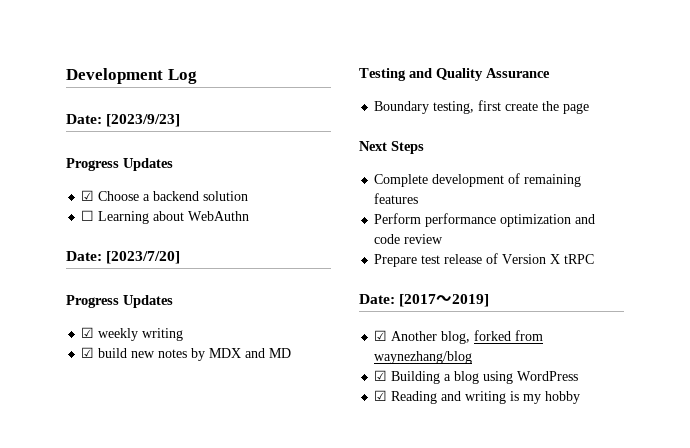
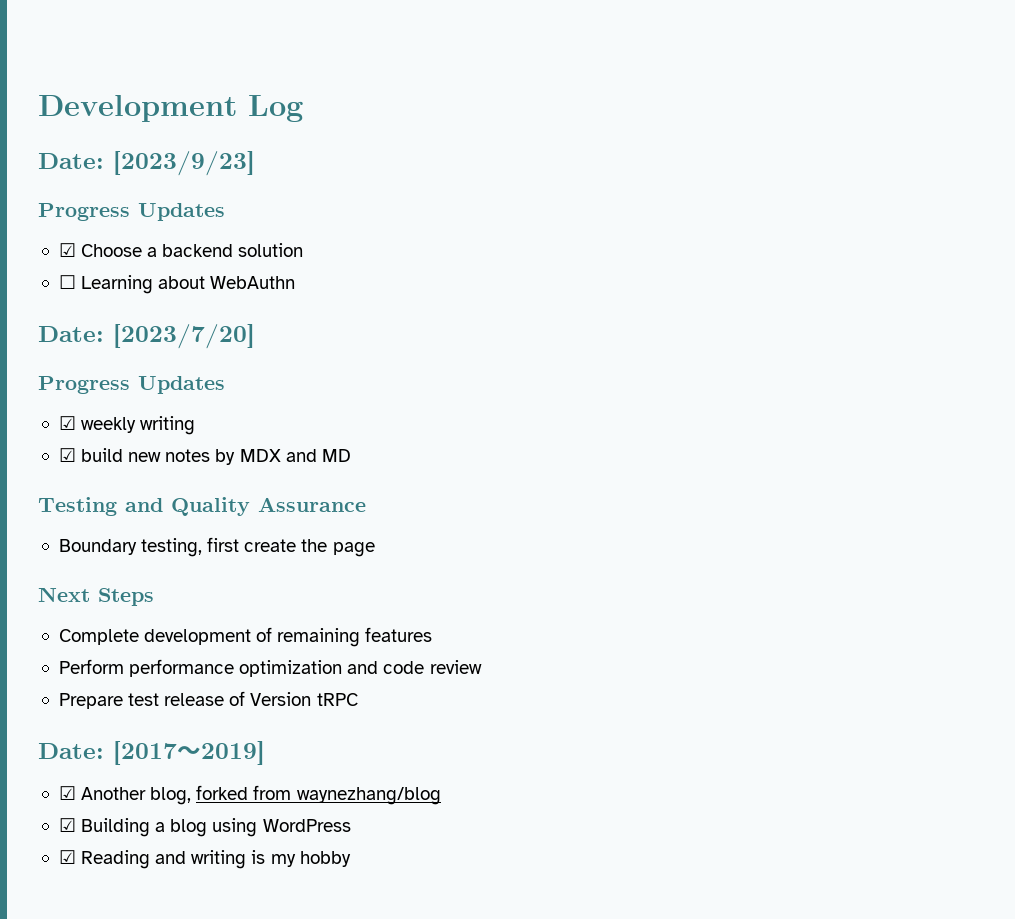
- Prepare test release of Version X tRPC
+ Prepare test release of Version tRPC

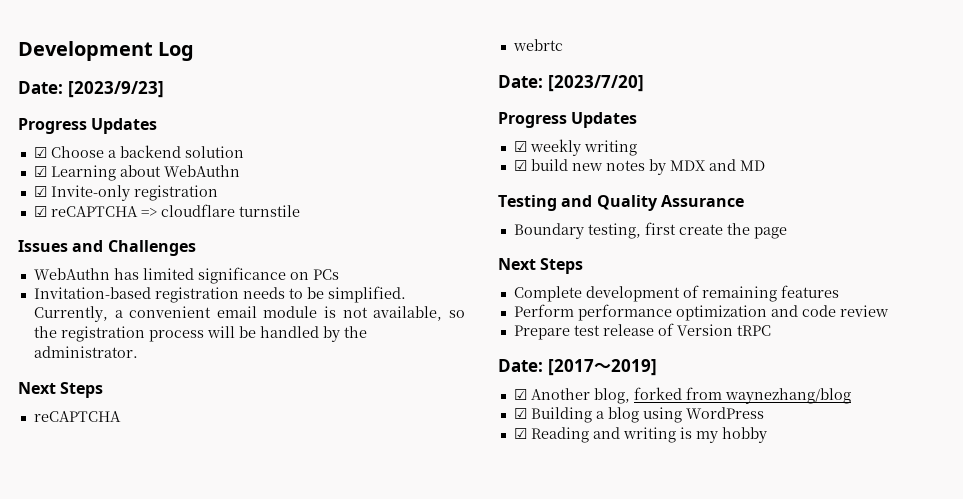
- ☐ Learning about WebAuthn
+ ☑ Learning about WebAuthn
+ ☑ Invite-only registration
+ ☑ reCAPTCHA => cloudflare turnstile
+ Issues and Challenges
+ WebAuthn has limited significance on PCs
+ Invitation-based registration needs to be simplified. Currently, a convenient email module is not available, so the registration process will be handled by the administrator.
+ Next Steps
+ reCAPTCHA
+ webrtc

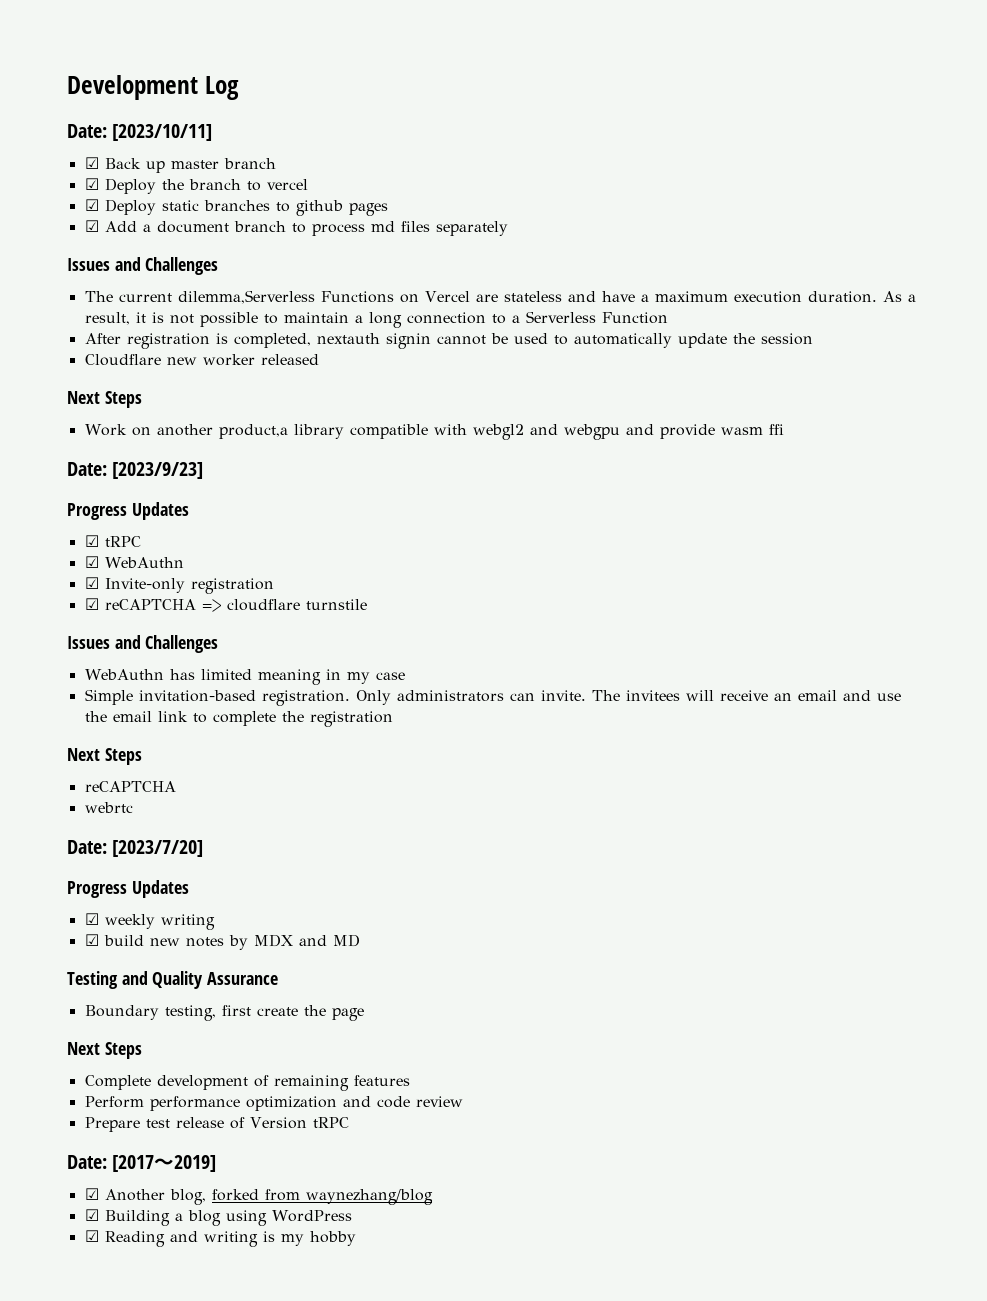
+ Date: [2023/10/11]
+ ☑ Back up master branch
+ ☑ Deploy the branch to vercel
+ ☑ Deploy static branches to github pages
+ ☑ Add a document branch to process md files separately
+ Issues and Challenges
+ The current dilemma,Serverless Functions on Vercel are stateless and have a maximum execution duration. As a result, it is not possible to maintain a long connection to a Serverless Function
+ After registration is completed, nextauth signin cannot be used to automatically update the session
+ Cloudflare new worker released
+ Next Steps
+ Work on another product,a library compatible with webgl2 and webgpu and provide wasm ffi
- ☑ Choose a backend solution
- ☑ Learning about WebAuthn
+ ☑ tRPC
+ ☑ WebAuthn
- WebAuthn has limited significance on PCs
- Invitation-based registration needs to be simplified. Currently, a convenient email module is not available, so the registration process will be handled by the administrator.
+ WebAuthn has limited meaning in my case
+ Simple invitation-based registration. Only administrators can invite. The invitees will receive an email and use the email link to complete the registration

